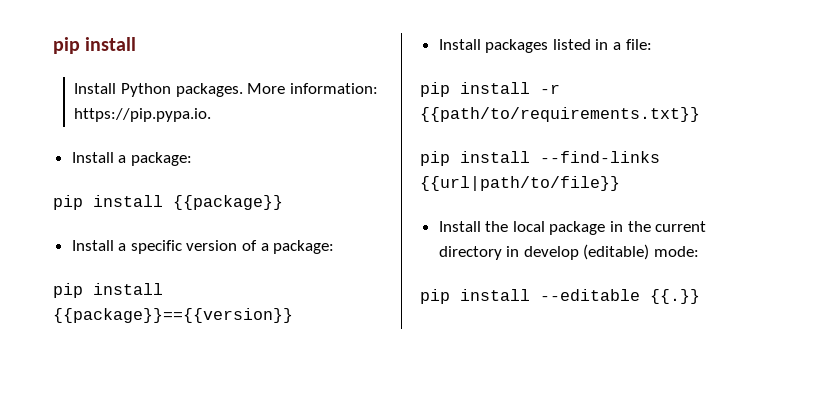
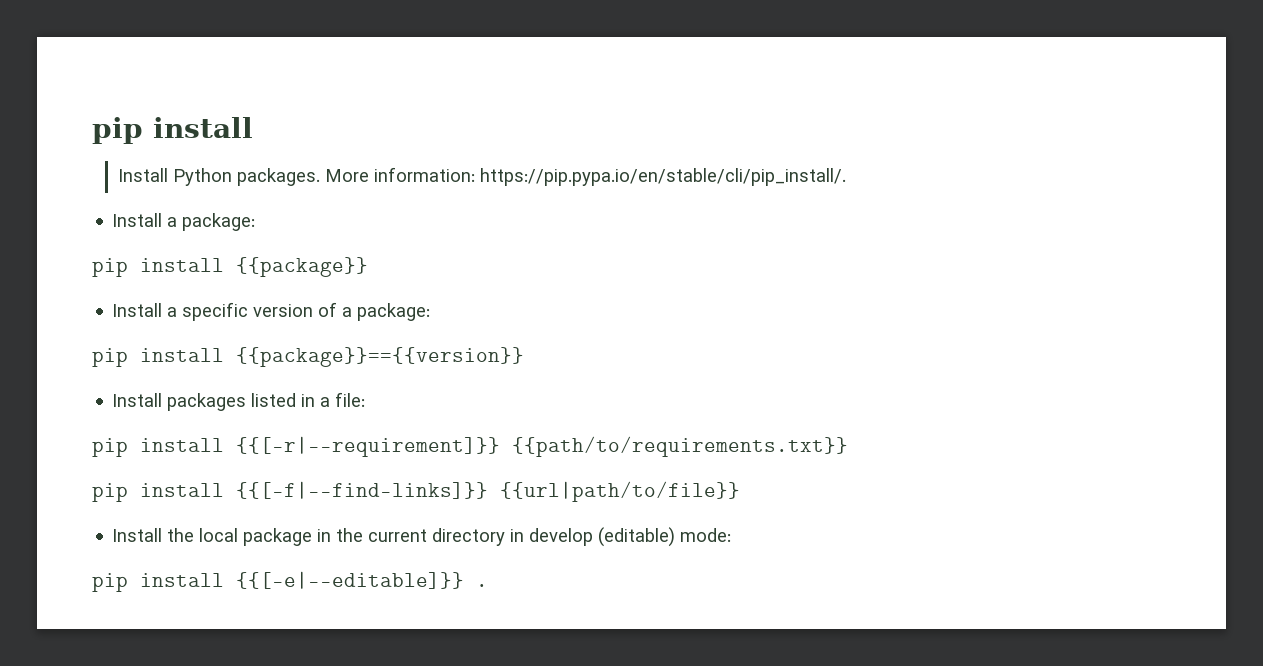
- More information: https://pip.pypa.io.
+ More information: https://pip.pypa.io/en/stable/cli/pip_install/.
- pip install -r {{path/to/requirements.txt}}
+ pip install {{[-r|--requirement]}} {{path/to/requirements.txt}}
- pip install --find-links {{url|path/to/file}}
+ pip install {{[-f|--find-links]}} {{url|path/to/file}}
- pip install --editable {{.}}
+ pip install {{[-e|--editable]}} .

